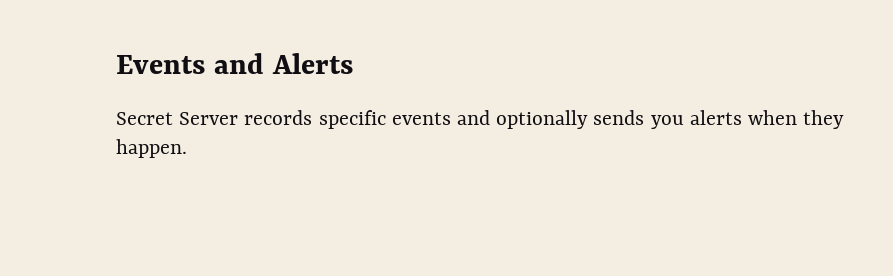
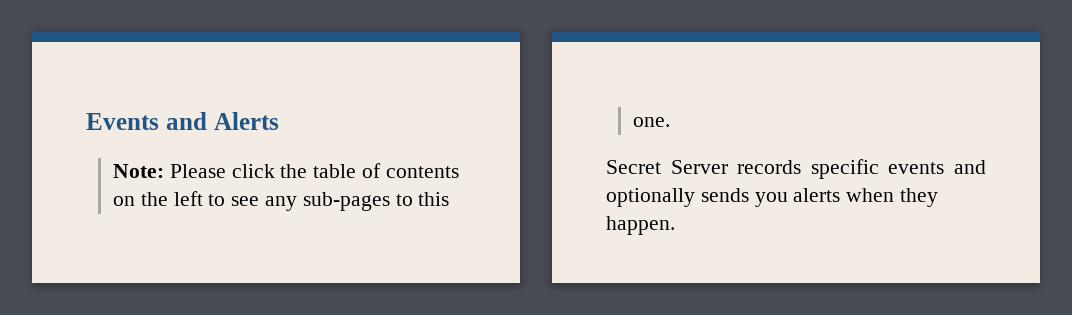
+ Note: Please click the table of contents on the left to see any sub-pages to this one.

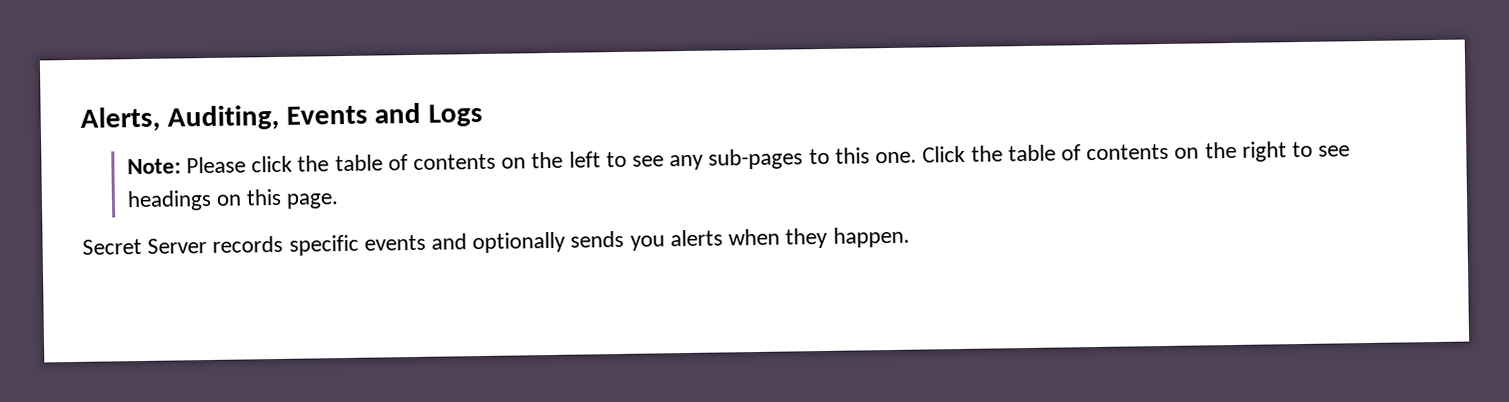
- Events and Alerts
+ Alerts, Auditing, Events and Logs
+ Click the table of contents on the right to see headings on this page.

